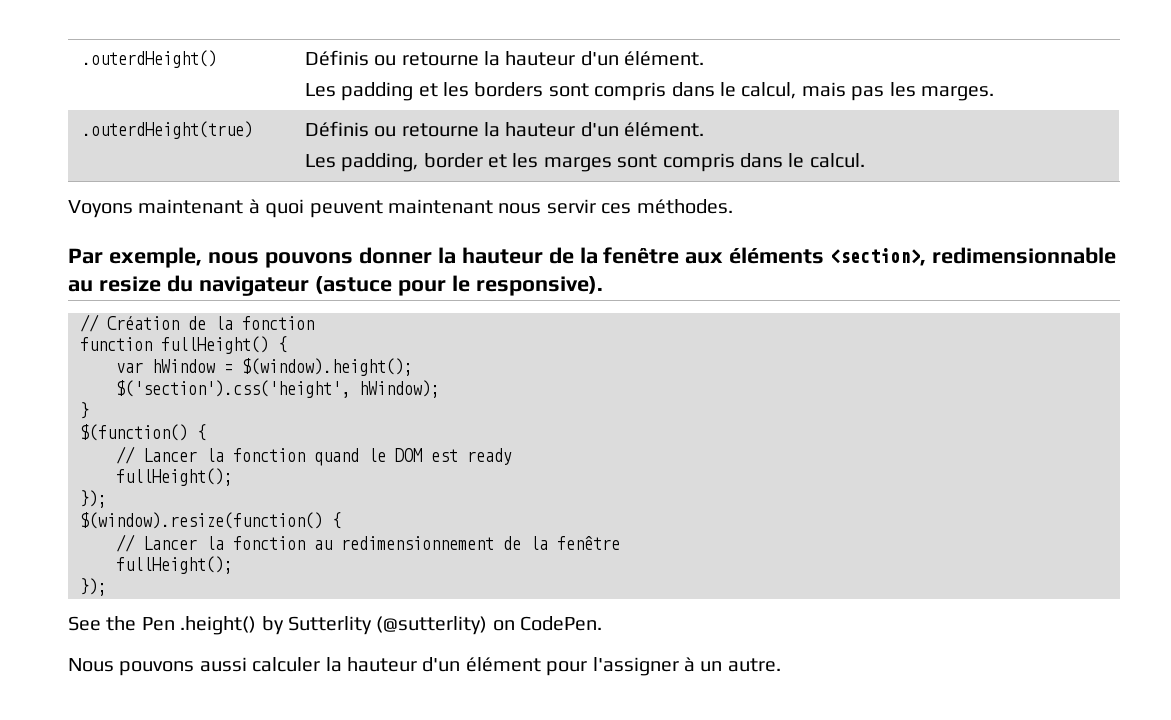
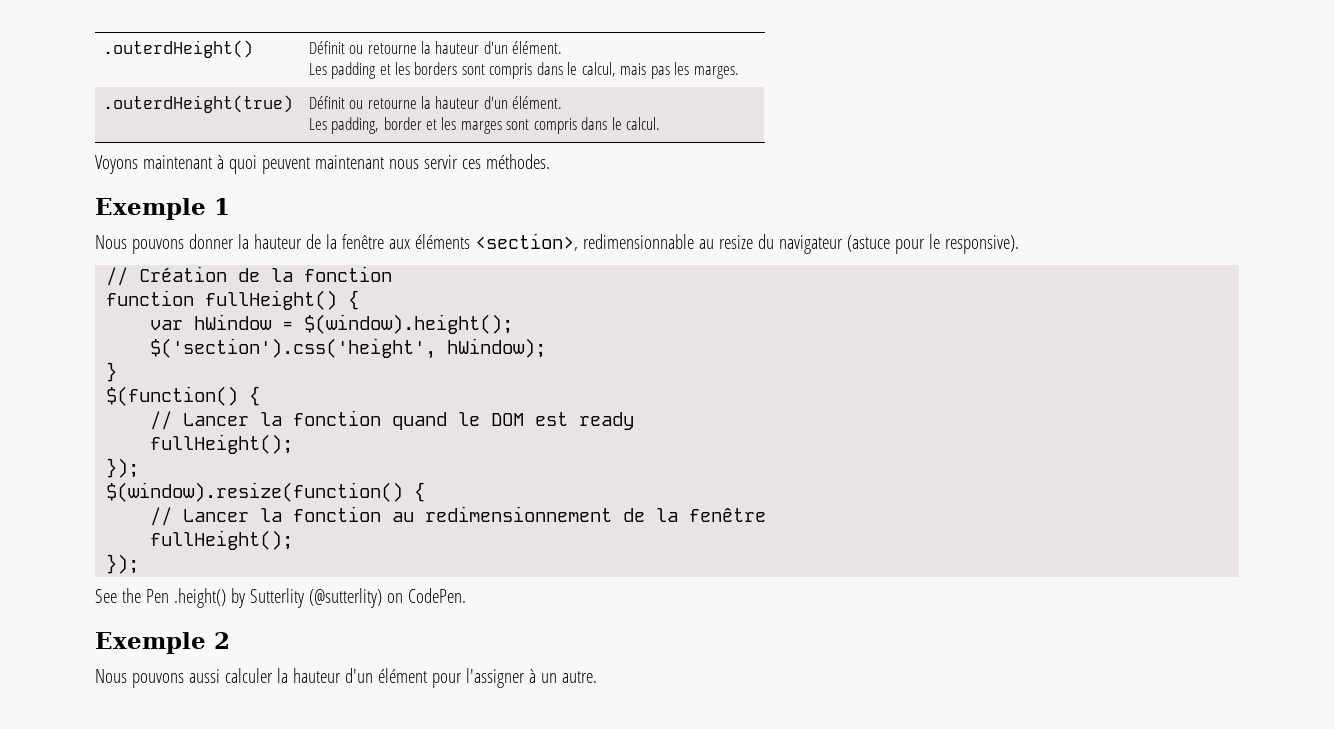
- .outerdHeight() | Définis ou retourne la hauteur d'un élément.
+ .outerdHeight() | Définit ou retourne la hauteur d'un élément.
- .outerdHeight(true) | Définis ou retourne la hauteur d'un élément.
+ .outerdHeight(true) | Définit ou retourne la hauteur d'un élément.
- Par exemple, nous pouvons donner la hauteur de la fenêtre aux éléments <section>, redimensionnable au resize du navigateur (astuce pour le responsive).
+ Exemple 1
+ Nous pouvons donner la hauteur de la fenêtre aux éléments <section>, redimensionnable au resize du navigateur (astuce pour le responsive).
+ Exemple 2

